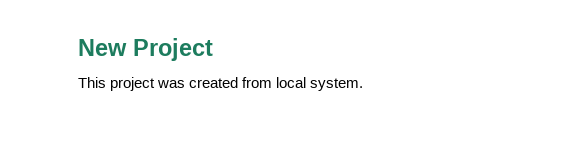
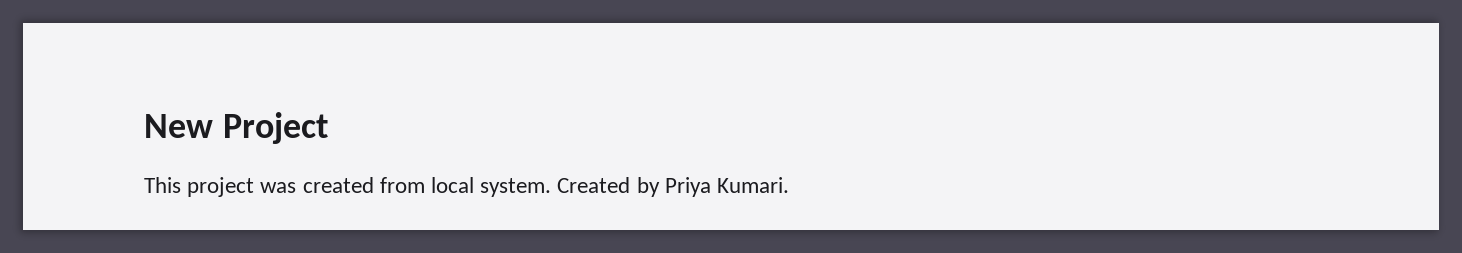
+ Created by Priya Kumari.

